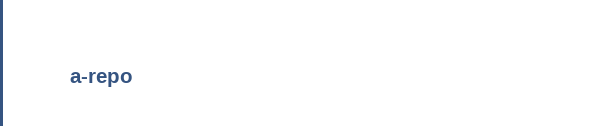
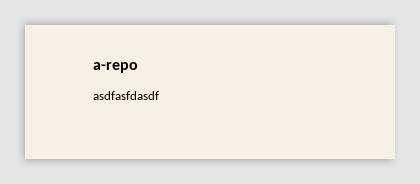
+ asdfasfdasdf

